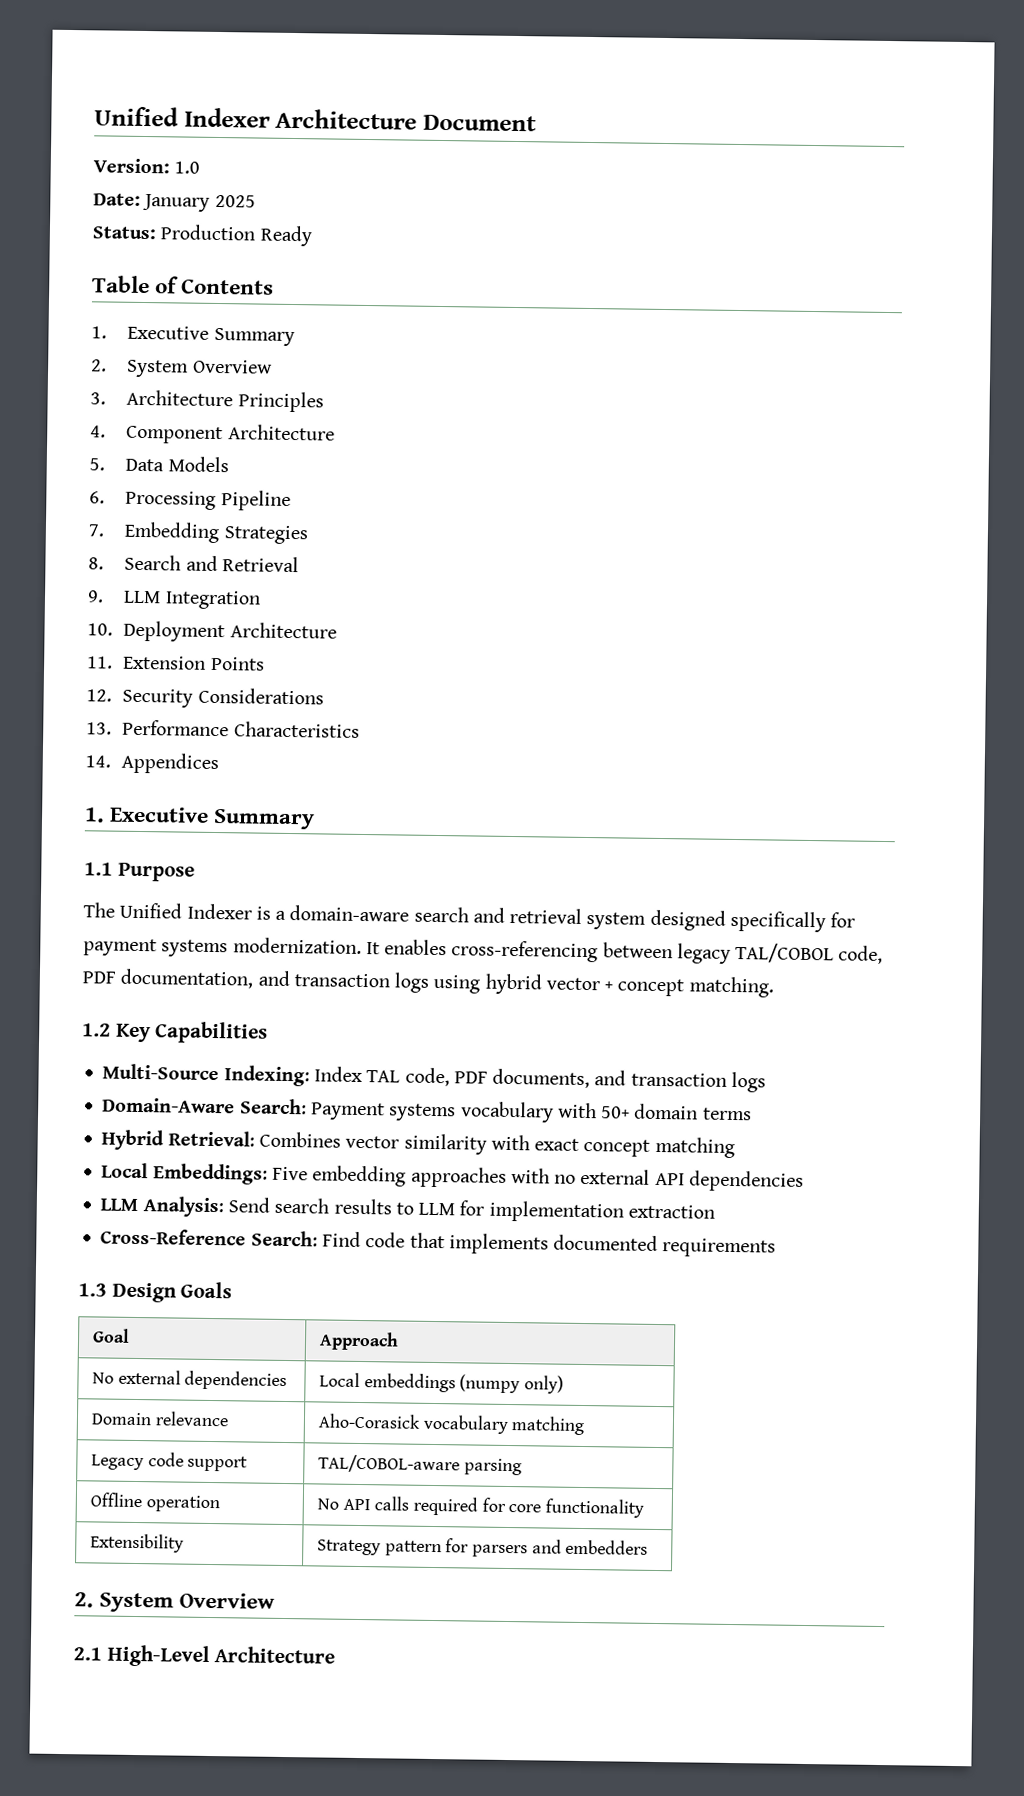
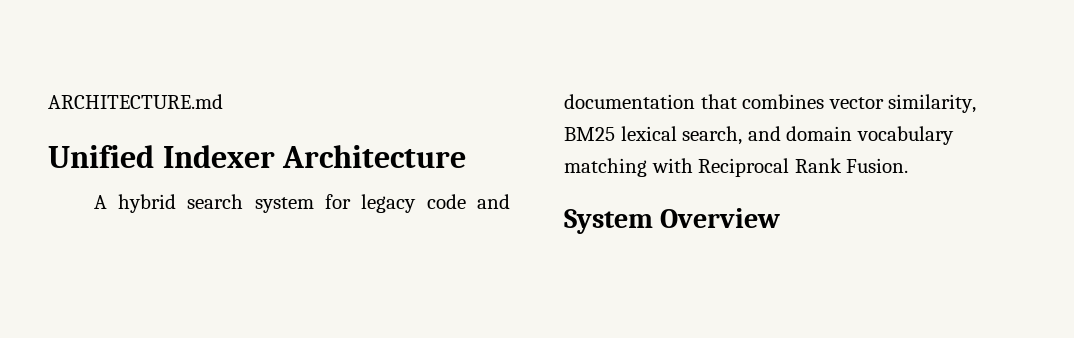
+ ARCHITECTURE.md
- Unified Indexer Architecture Document
- Version: 1.0
- Date: January 2025
- Status: Production Ready
- Table of Contents
- 1. Executive Summary
- 2. System Overview
- 3. Architecture Principles
- 4. Component Architecture
- 5. Data Models
- 6. Processing Pipeline
- 7. Embedding Strategies
- 8. Search and Retrieval
- 9. LLM Integration
- 10. Deployment Architecture
- 11. Extension Points
- 12. Security Considerations
- 13. Performance Characteristics
- 14. Appendices
- 1. Executive Summary
- 1.1 Purpose
- The Unified Indexer is a domain-aware search and retrieval system designed specifically for payment systems modernization. It enables cross-referencing between legacy TAL/COBOL code, PDF documentation, and transaction logs using hybrid vector + concept matching.
- 1.2 Key Capabilities
- Multi-Source Indexing: Index TAL code, PDF documents, and transaction logs
- Domain-Aware Search: Payment systems vocabulary with 50+ domain terms
- Hybrid Retrieval: Combines vector similarity with exact concept matching
- Local Embeddings: Five embedding approaches with no external API dependencies
- LLM Analysis: Send search results to LLM for implementation extraction
- Cross-Reference Search: Find code that implements documented requirements
- 1.3 Design Goals
- Goal | Approach
- No external dependencies | Local embeddings (numpy only)
- Domain relevance | Aho-Corasick vocabulary matching
- Legacy code support | TAL/COBOL-aware parsing
- Offline operation | No API calls required for core functionality
- Extensibility | Strategy pattern for parsers and embedders
- 2. System Overview
- 2.1 High-Level Architecture
+ Unified Indexer Architecture
+ A hybrid search system for legacy code and documentation that combines vector similarity, BM25 lexical search, and domain vocabulary matching with Reciprocal Rank Fusion.
+ System Overview

